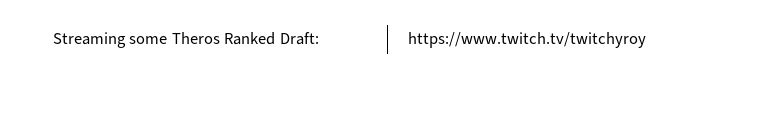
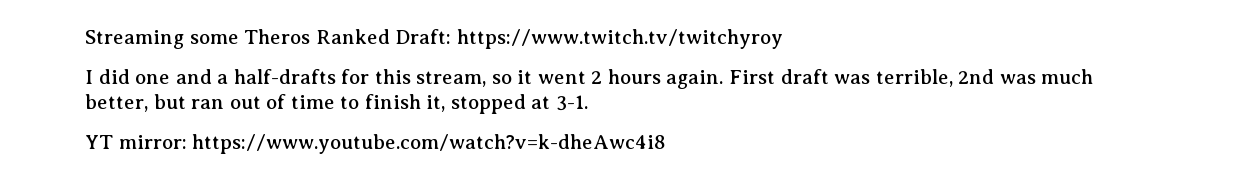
+ I did one and a half-drafts for this stream, so it went 2 hours again. First draft was terrible, 2nd was much better, but ran out of time to finish it, stopped at 3-1.
+ YT mirror: https://www.youtube.com/watch?v=k-dheAwc4i8

